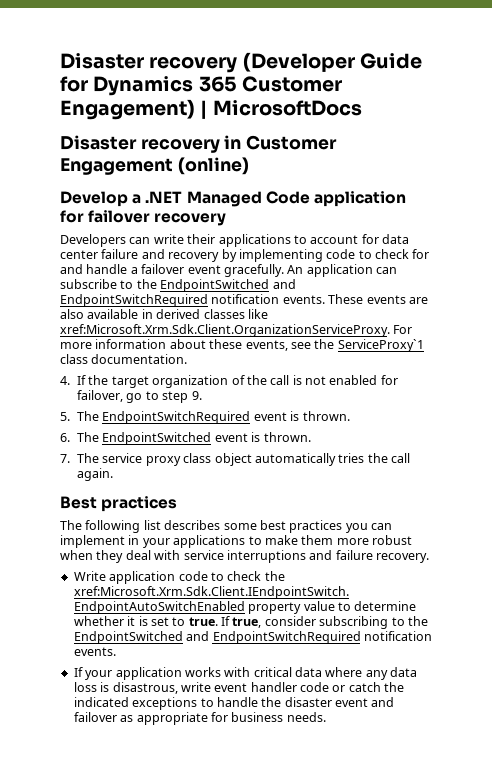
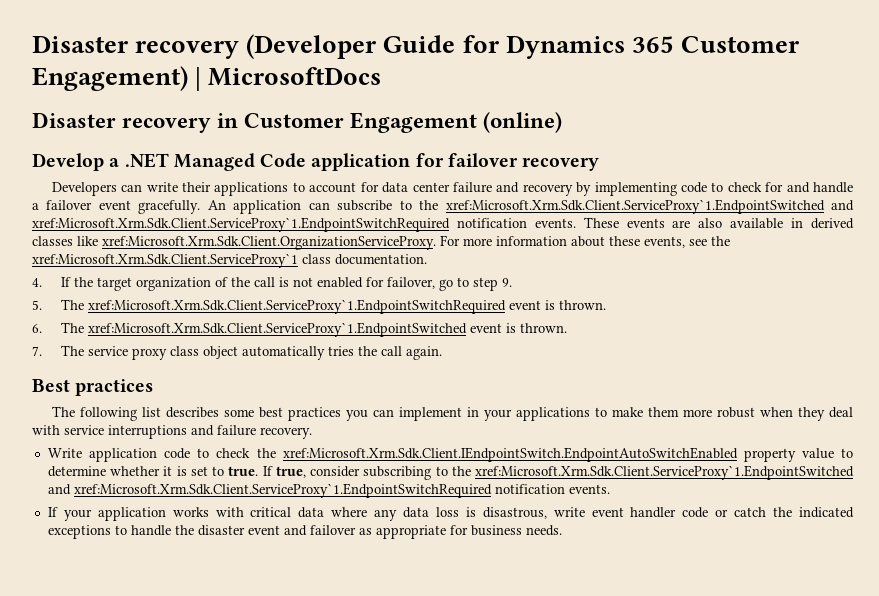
- An application can subscribe to the EndpointSwitched and EndpointSwitchRequired notification events.
+ An application can subscribe to the xref:Microsoft.Xrm.Sdk.Client.ServiceProxy`1.EndpointSwitched and xref:Microsoft.Xrm.Sdk.Client.ServiceProxy`1.EndpointSwitchRequired notification events.
- These events are also available in derived classes like xref:Microsoft.Xrm.Sdk.Client.OrganizationServiceProxy. For more information about these events, see the ServiceProxy`1 class documentation.
+ These events are also available in derived classes like xref:Microsoft.Xrm.Sdk.Client.OrganizationServiceProxy. For more information about these events, see the xref:Microsoft.Xrm.Sdk.Client.ServiceProxy`1 class documentation.
- 5. The EndpointSwitchRequired event is thrown.
+ 5. The xref:Microsoft.Xrm.Sdk.Client.ServiceProxy`1.EndpointSwitchRequired event is thrown.
- 6. The EndpointSwitched event is thrown.
+ 6. The xref:Microsoft.Xrm.Sdk.Client.ServiceProxy`1.EndpointSwitched event is thrown.
- If true, consider subscribing to the EndpointSwitched and EndpointSwitchRequired notification events.
+ If true, consider subscribing to the xref:Microsoft.Xrm.Sdk.Client.ServiceProxy`1.EndpointSwitched and xref:Microsoft.Xrm.Sdk.Client.ServiceProxy`1.EndpointSwitchRequired notification events.

